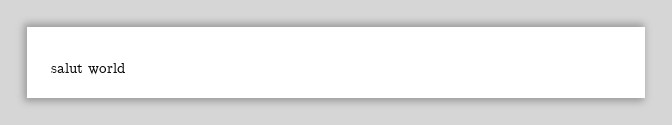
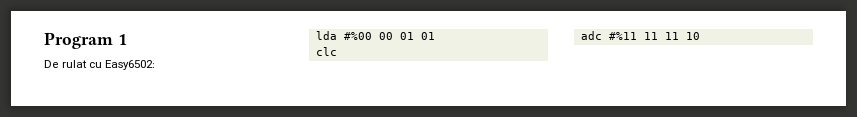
- salut world
+ Program 1
+ De rulat cu Easy6502:
+ lda #%00 00 01 01
+ clc
+ adc #%11 11 11 10

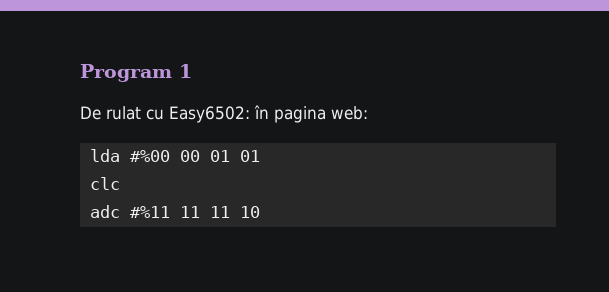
- De rulat cu Easy6502:
+ De rulat cu Easy6502: în pagina web:

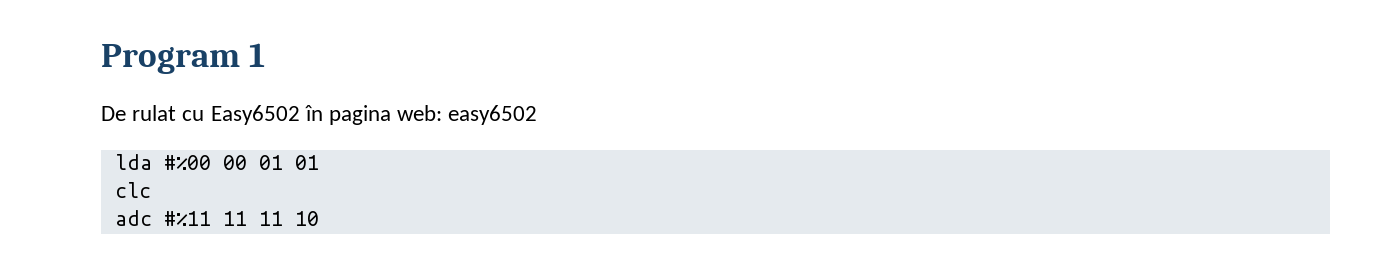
- De rulat cu Easy6502: în pagina web:
+ De rulat cu Easy6502 în pagina web: easy6502

